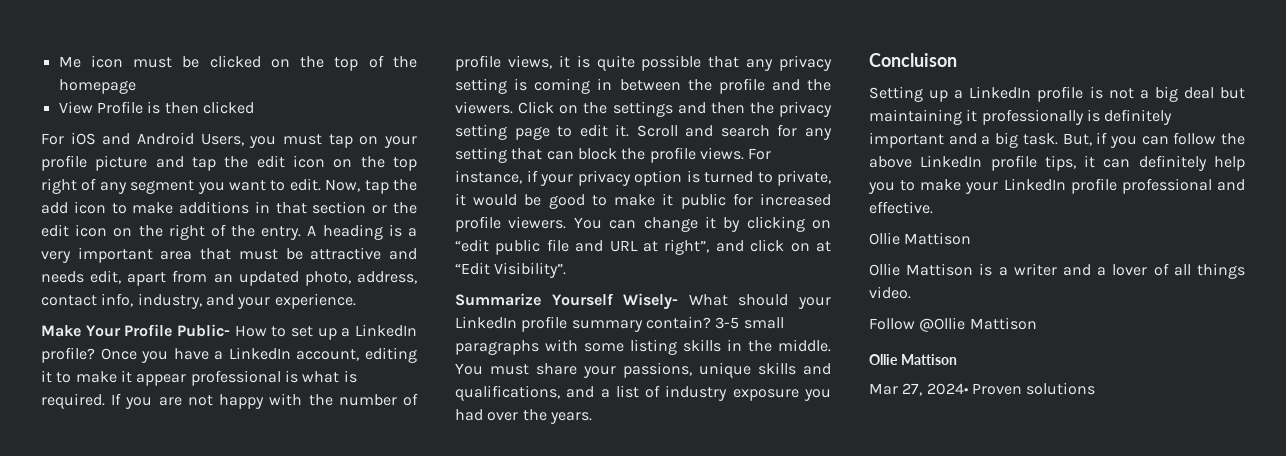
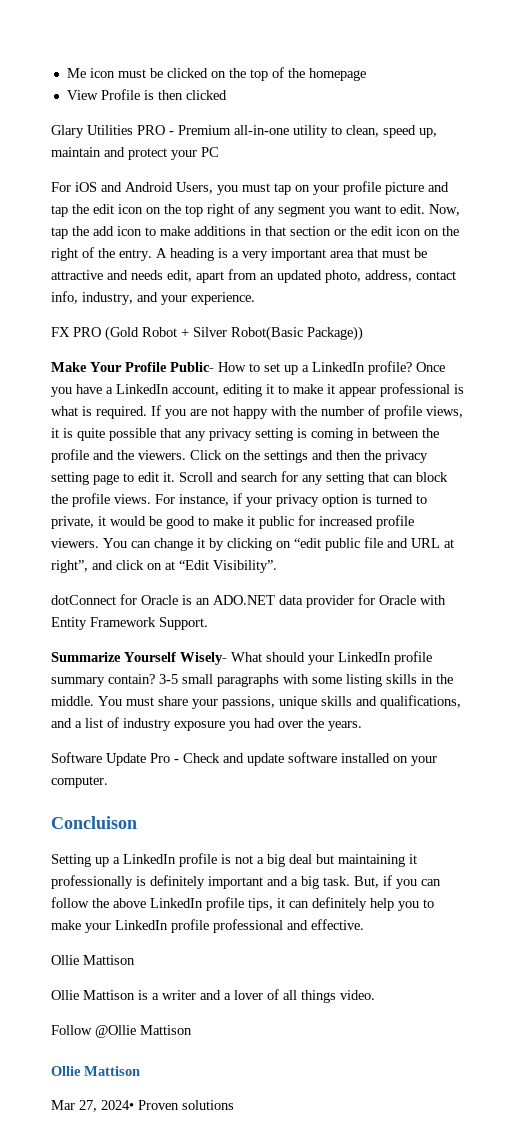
+ Glary Utilities PRO - Premium all-in-one utility to clean, speed up, maintain and protect your PC
+ FX PRO (Gold Robot + Silver Robot(Basic Package))
+ dotConnect for Oracle is an ADO.NET data provider for Oracle with Entity Framework Support.
+ Software Update Pro - Check and update software installed on your computer.

